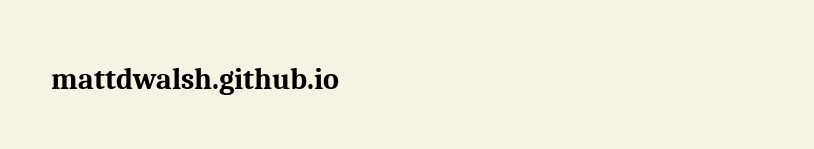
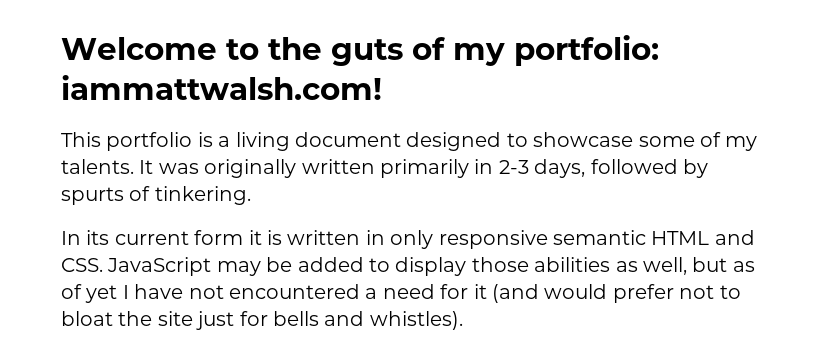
- mattdwalsh.github.io
+ Welcome to the guts of my portfolio: iammattwalsh.com!
+ This portfolio is a living document designed to showcase some of my talents. It was originally written primarily in 2-3 days, followed by spurts of tinkering.
+ In its current form it is written in only responsive semantic HTML and CSS. JavaScript may be added to display those abilities as well, but as of yet I have not encountered a need for it (and would prefer not to bloat the site just for bells and whistles).

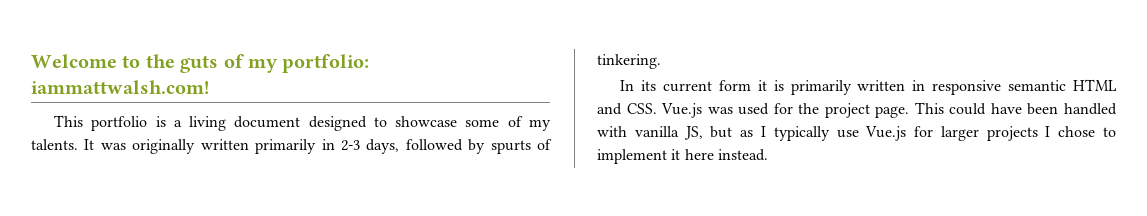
- In its current form it is written in only responsive semantic HTML and CSS. JavaScript may be added to display those abilities as well, but as of yet I have not encountered a need for it (and would prefer not to bloat the site just for bells and whistles).
+ In its current form it is primarily written in responsive semantic HTML and CSS. Vue.js was used for the project page. This could have been handled with vanilla JS, but as I typically use Vue.js for larger projects I chose to implement it here instead.

